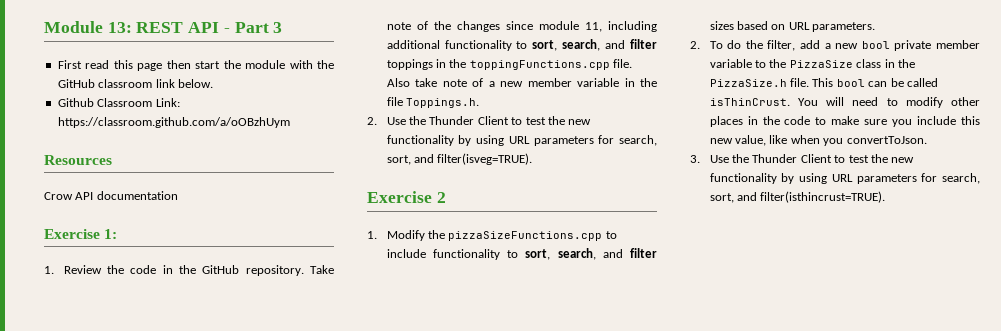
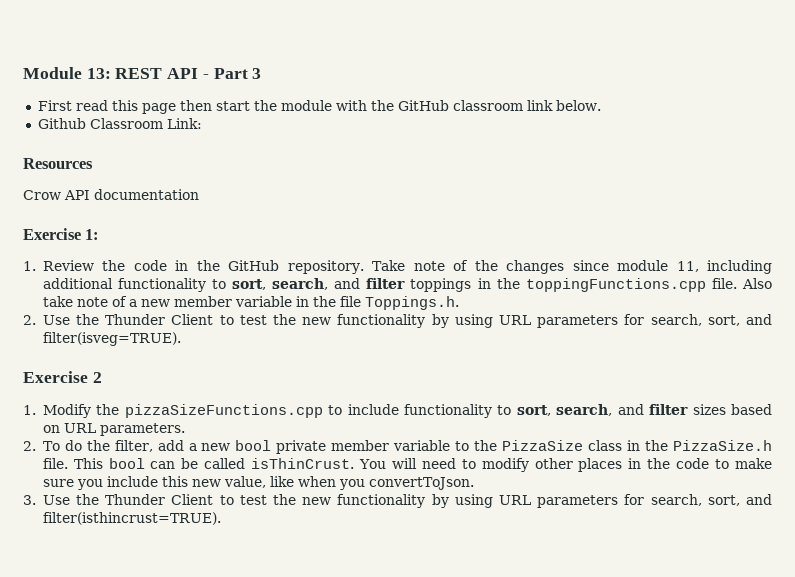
- Github Classroom Link: https://classroom.github.com/a/oOBzhUym
+ Github Classroom Link:

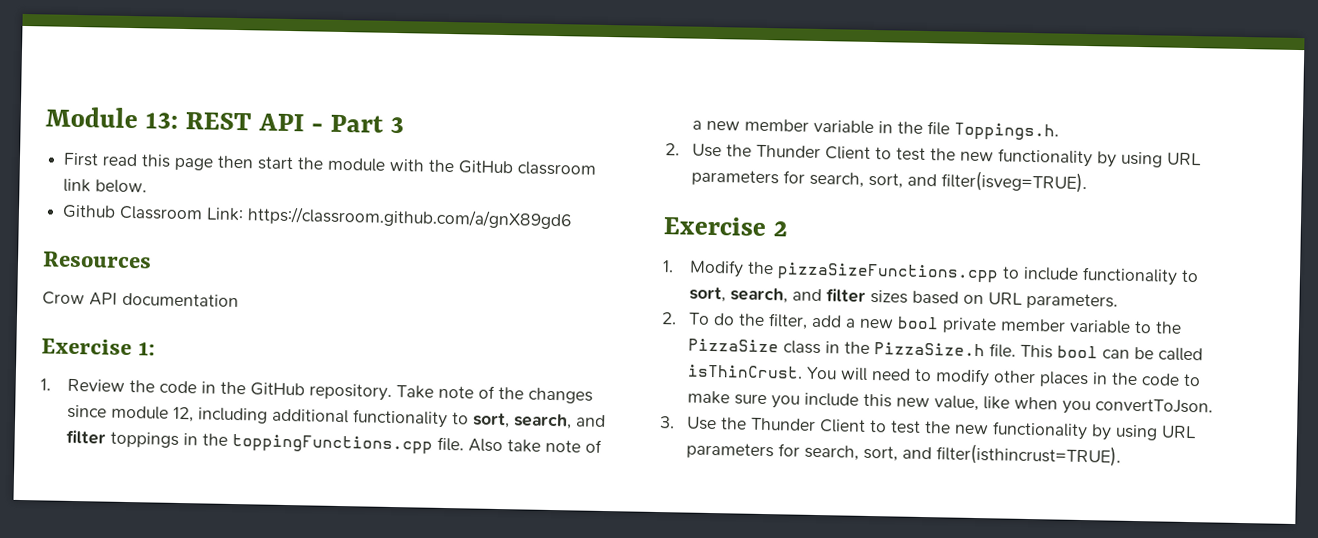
- Github Classroom Link:
+ Github Classroom Link: https://classroom.github.com/a/gnX89gd6
- Take note of the changes since module 11, including additional functionality to sort, search, and filter toppings in the toppingFunctions.cpp file.
+ Take note of the changes since module 12, including additional functionality to sort, search, and filter toppings in the toppingFunctions.cpp file.

